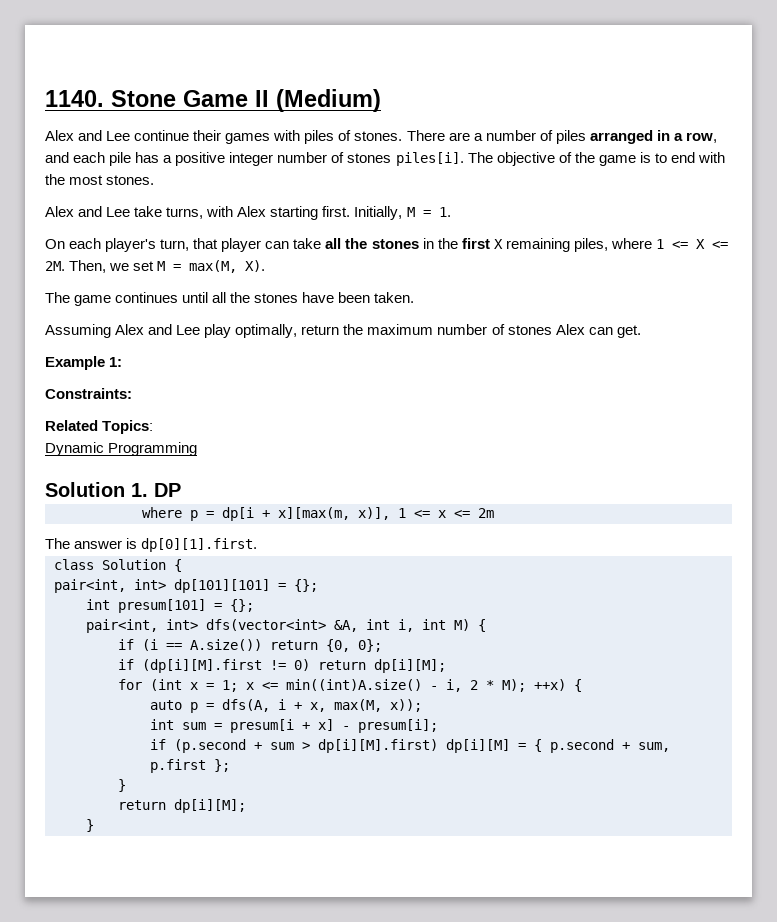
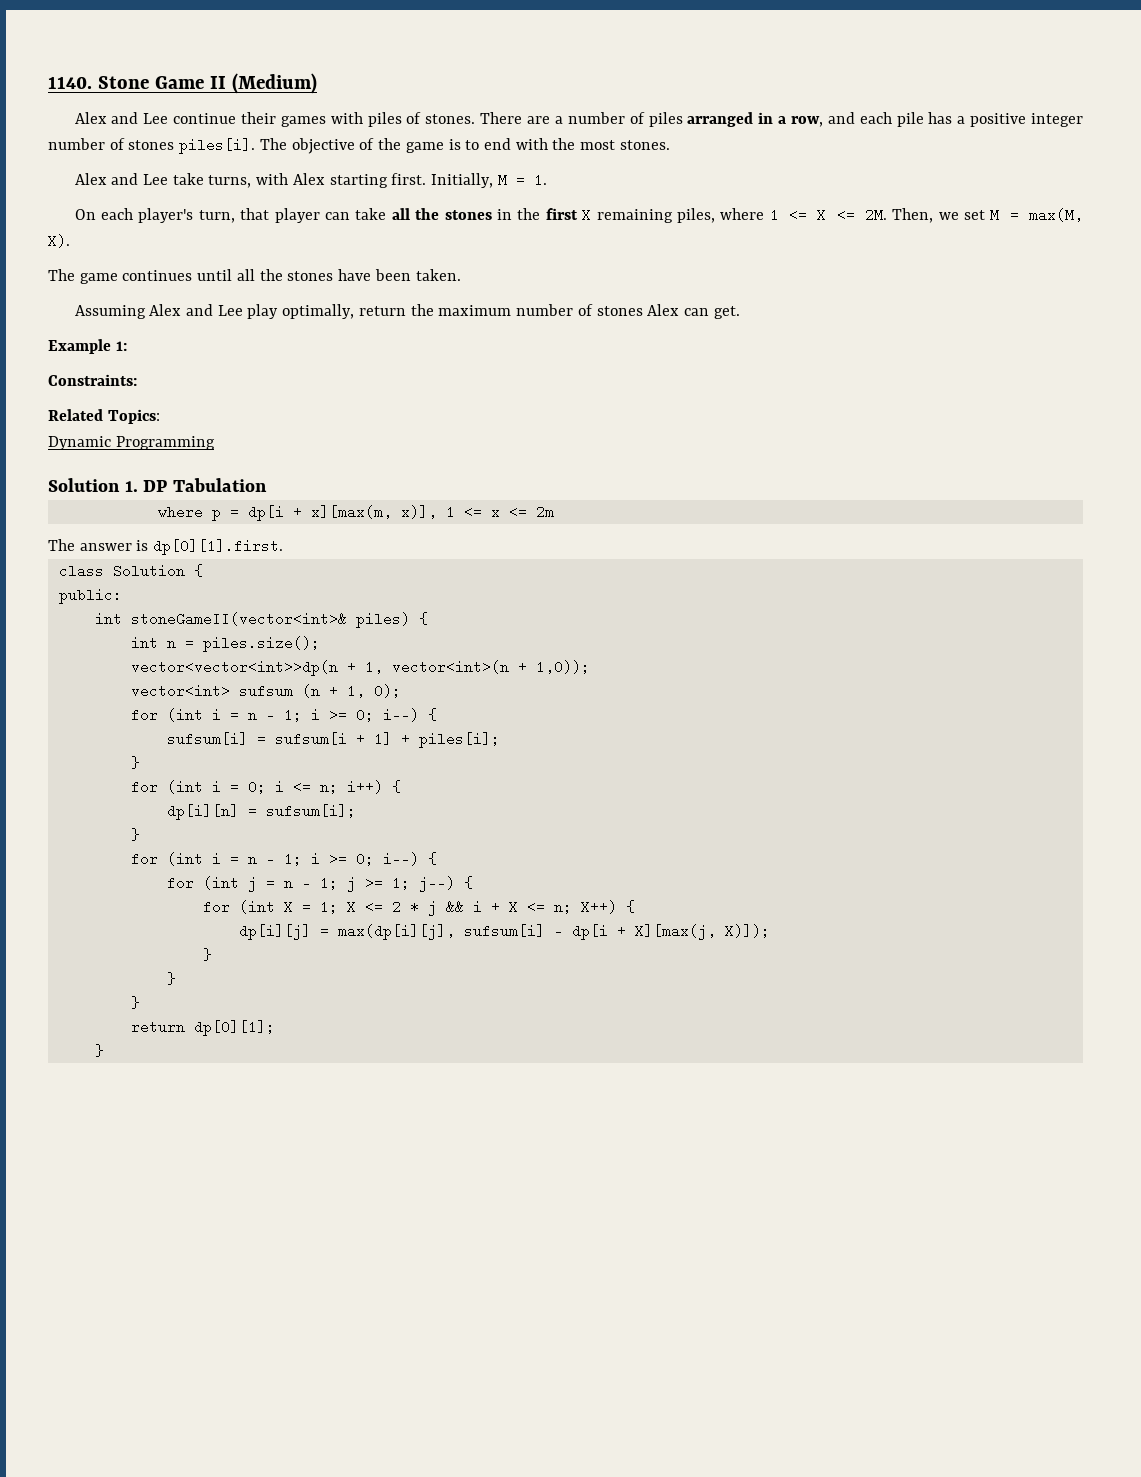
- Solution 1. DP
+ Solution 1. DP Tabulation
- pair<int, int> dp[101][101] = {};
- int presum[101] = {};
- pair<int, int> dfs(vector<int> &A, int i, int M) {
- if (i == A.size()) return {0, 0};
- if (dp[i][M].first != 0) return dp[i][M];
- for (int x = 1; x <= min((int)A.size() - i, 2 * M); ++x) {
- auto p = dfs(A, i + x, max(M, x));
- int sum = presum[i + x] - presum[i];
- if (p.second + sum > dp[i][M].first) dp[i][M] = { p.second + sum, p.first };
+ public:
+ int stoneGameII(vector<int>& piles) {
+ int n = piles.size();
+ vector<vector<int>>dp(n + 1, vector<int>(n + 1,0));
+ vector<int> sufsum (n + 1, 0);
+ for (int i = n - 1; i >= 0; i--) {
+ sufsum[i] = sufsum[i + 1] + piles[i];
  }
- return dp[i][M];
+ for (int i = 0; i <= n; i++) {
+ dp[i][n] = sufsum[i];
+ }
+ for (int i = n - 1; i >= 0; i--) {
+ for (int j = n - 1; j >= 1; j--) {
+ for (int X = 1; X <= 2 * j && i + X <= n; X++) {
+ dp[i][j] = max(dp[i][j], sufsum[i] - dp[i + X][max(j, X)]);
+ }
+ }
+ }
+ return dp[0][1];

